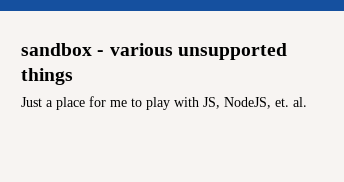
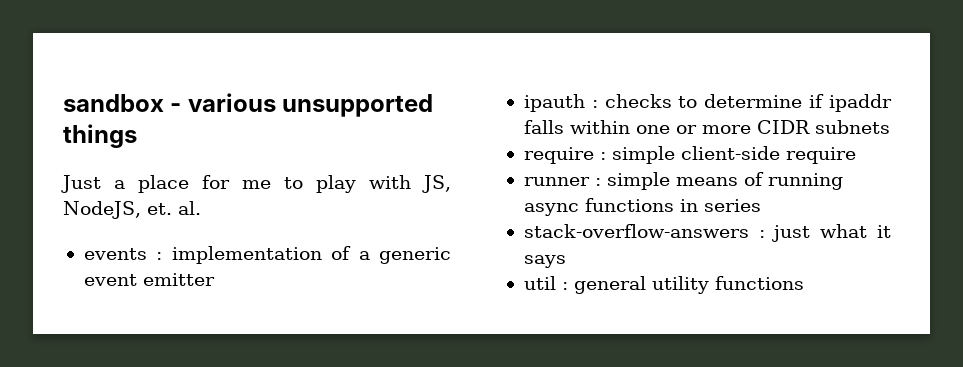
+ events : implementation of a generic event emitter
+ ipauth : checks to determine if ipaddr falls within one or more CIDR subnets
+ require : simple client-side require
+ runner : simple means of running async functions in series
+ stack-overflow-answers : just what it says
+ util : general utility functions

